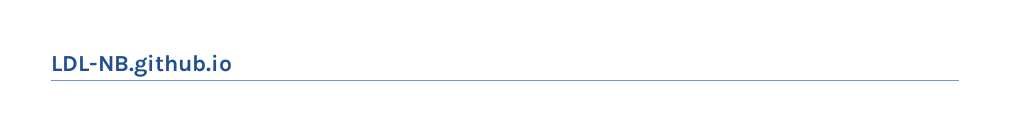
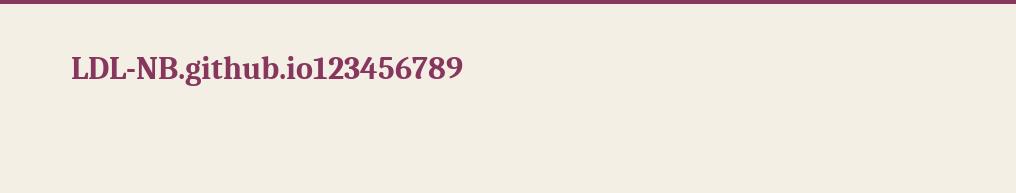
- LDL-NB.github.io
+ LDL-NB.github.io123456789

